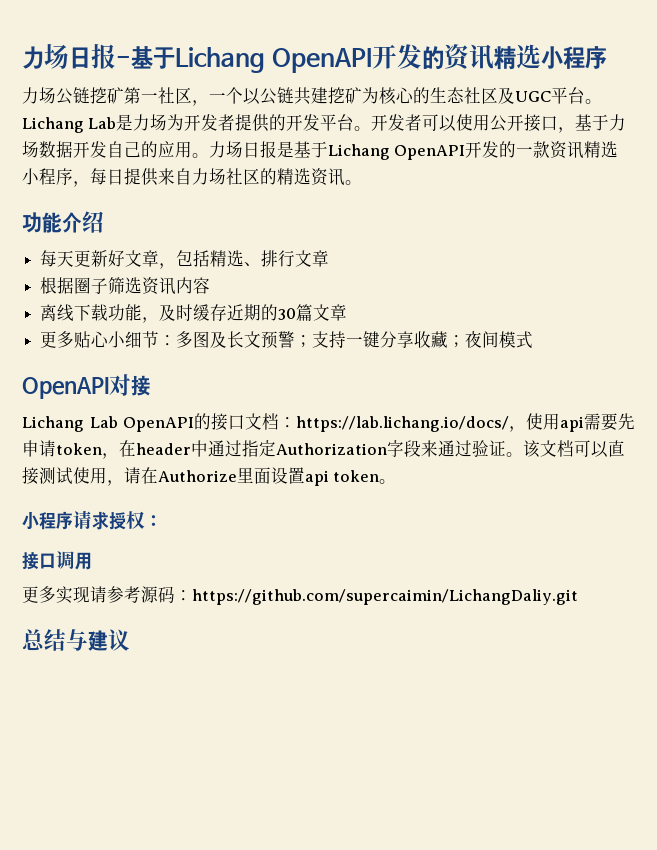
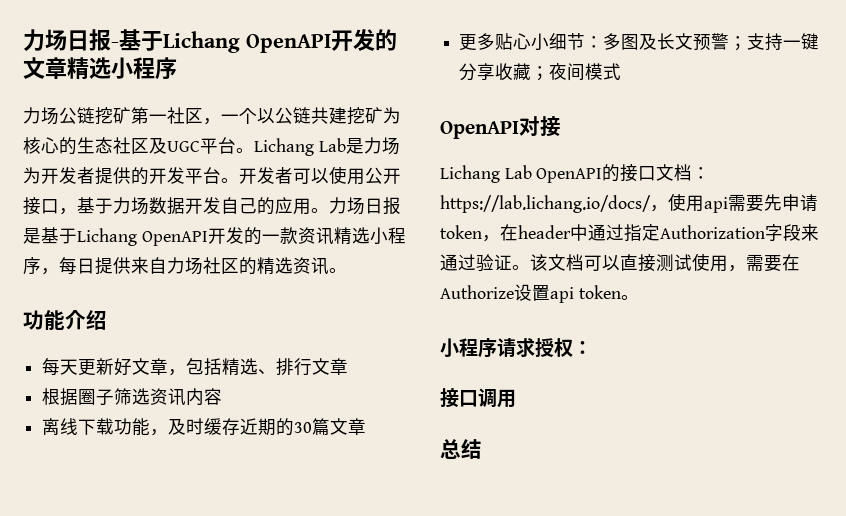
- 力场日报-基于Lichang OpenAPI开发的资讯精选小程序
+ 力场日报-基于Lichang OpenAPI开发的文章精选小程序
- 该文档可以直接测试使用，请在Authorize里面设置api token。
+ 该文档可以直接测试使用，需要在Authorize设置api token。
- 更多实现请参考源码：https://github.com/supercaimin/LichangDaliy.git
- 总结与建议
+ 总结

